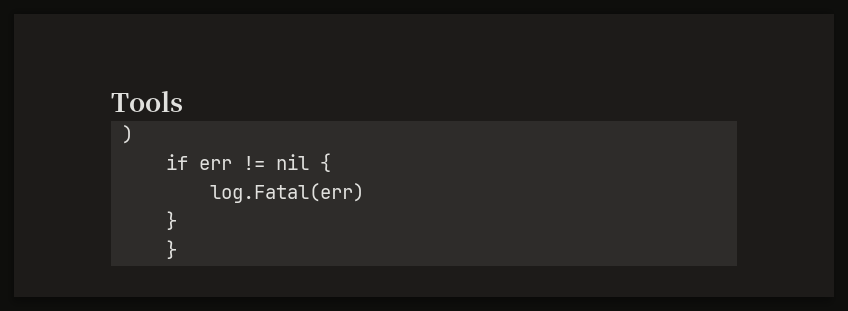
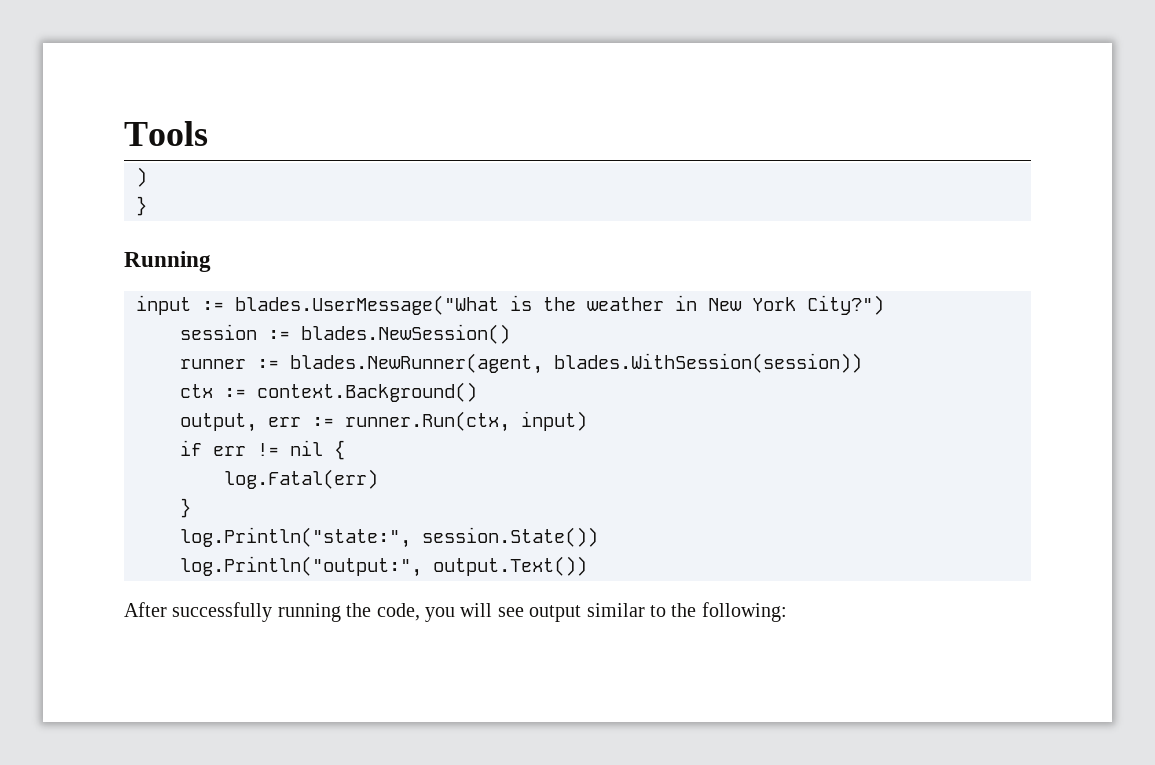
  )
+ }
+ Running
+ input := blades.UserMessage("What is the weather in New York City?")
+ session := blades.NewSession()
+ runner := blades.NewRunner(agent, blades.WithSession(session))
+ ctx := context.Background()
+ output, err := runner.Run(ctx, input)
  log.Fatal(err)
  }
- }
+ log.Println("state:", session.State())
+ log.Println("output:", output.Text())
+ After successfully running the code, you will see output similar to the following:

